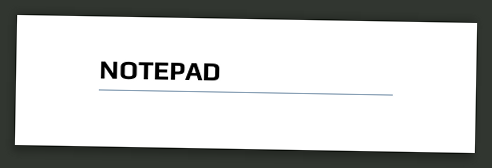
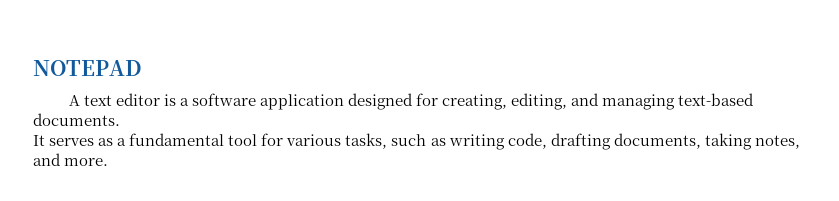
+ A text editor is a software application designed for creating, editing, and managing text-based documents.
+ It serves as a fundamental tool for various tasks, such as writing code, drafting documents, taking notes, and more.

